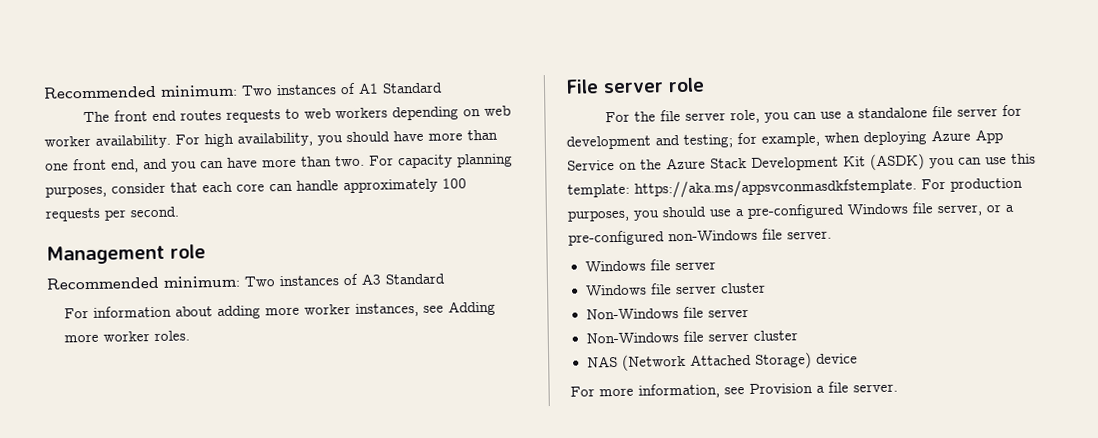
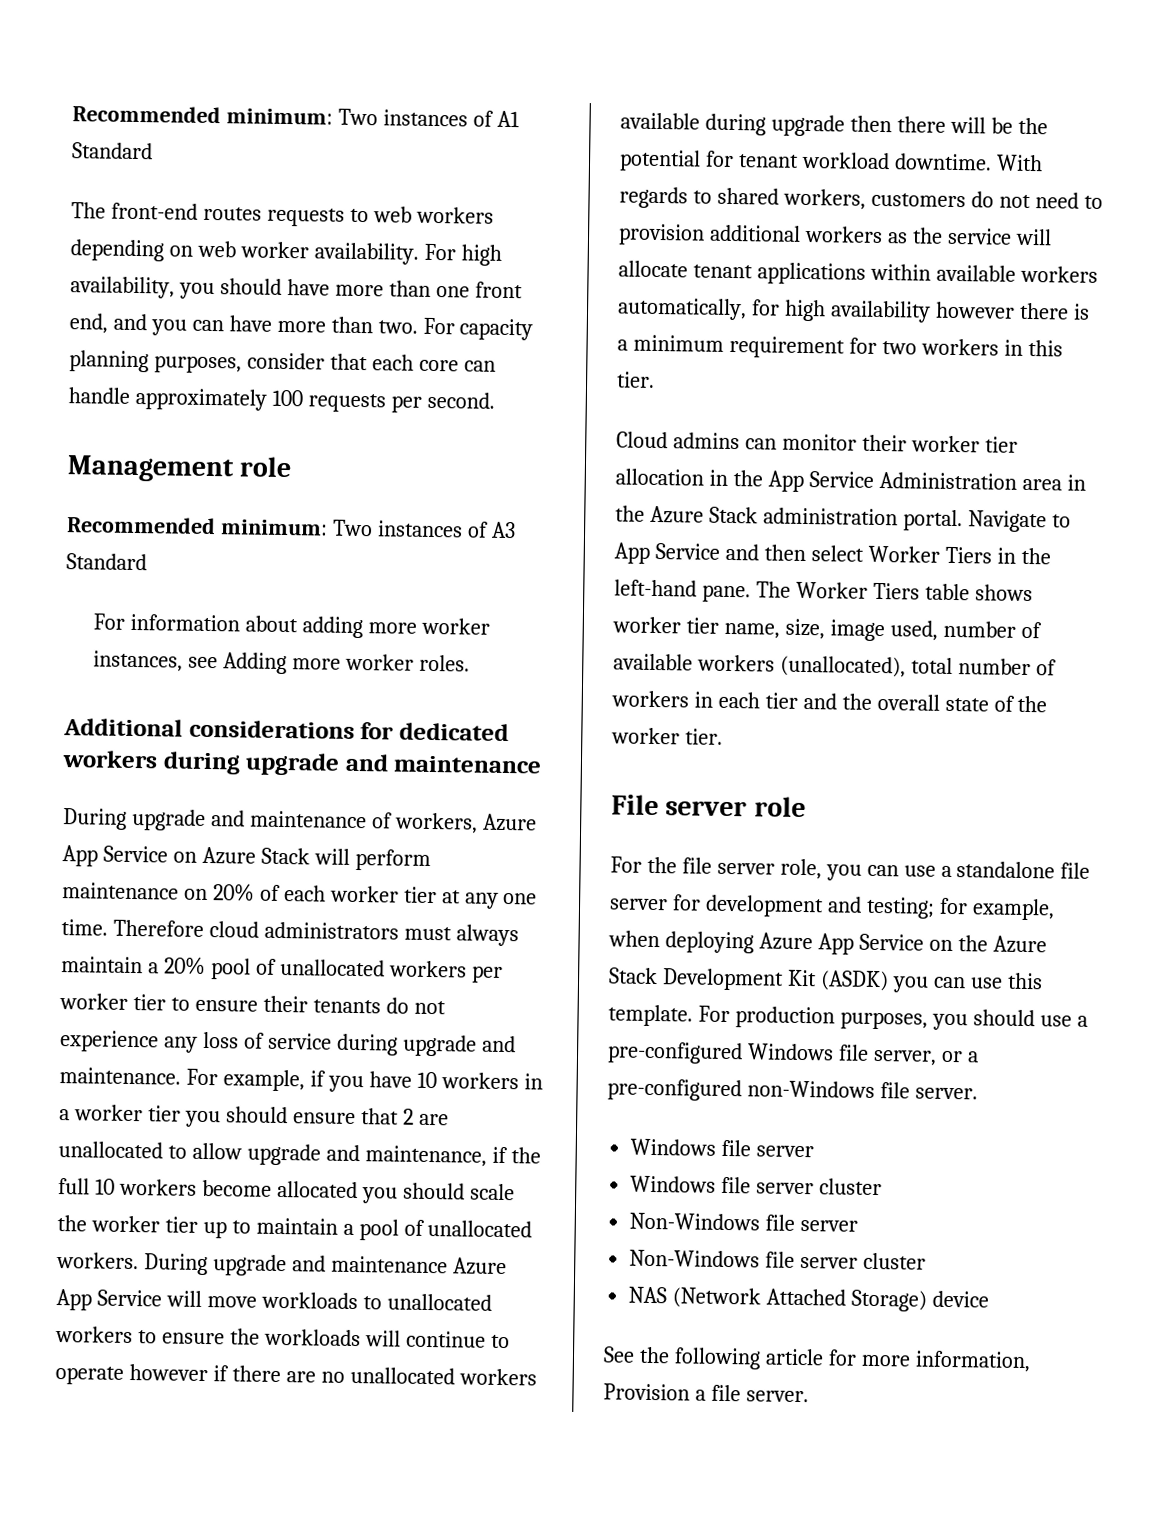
- The front end routes requests to web workers depending on web worker availability.
+ The front-end routes requests to web workers depending on web worker availability.
+ Additional considerations for dedicated workers during upgrade and maintenance
+ During upgrade and maintenance of workers, Azure App Service on Azure Stack will perform maintenance on 20% of each worker tier at any one time. Therefore cloud administrators must always maintain a 20% pool of unallocated workers per worker tier to ensure their tenants do not experience any loss of service during upgrade and maintenance. For example, if you have 10 workers in a worker tier you should ensure that 2 are unallocated to allow upgrade and maintenance, if the full 10 workers become allocated you should scale the worker tier up to maintain a pool of unallocated workers. During upgrade and maintenance Azure App Service will move workloads to unallocated workers to ensure the workloads will continue to operate however if there are no unallocated workers available during upgrade then there will be the potential for tenant workload downtime. With regards to shared workers, customers do not need to provision additional workers as the service will allocate tenant applications within available workers automatically, for high availability however there is a minimum requirement for two workers in this tier.
+ Cloud admins can monitor their worker tier allocation in the App Service Administration area in the Azure Stack administration portal. Navigate to App Service and then select Worker Tiers in the left-hand pane. The Worker Tiers table shows worker tier name, size, image used, number of available workers (unallocated), total number of workers in each tier and the overall state of the worker tier.
- For the file server role, you can use a standalone file server for development and testing; for example, when deploying Azure App Service on the Azure Stack Development Kit (ASDK) you can use this template: https://aka.ms/appsvconmasdkfstemplate. For production purposes, you should use a pre-configured Windows file server, or a pre-configured non-Windows file server.
+ For the file server role, you can use a standalone file server for development and testing; for example, when deploying Azure App Service on the Azure Stack Development Kit (ASDK) you can use this template. For production purposes, you should use a pre-configured Windows file server, or a pre-configured non-Windows file server.
- For more information, see Provision a file server.
+ See the following article for more information, Provision a file server.

